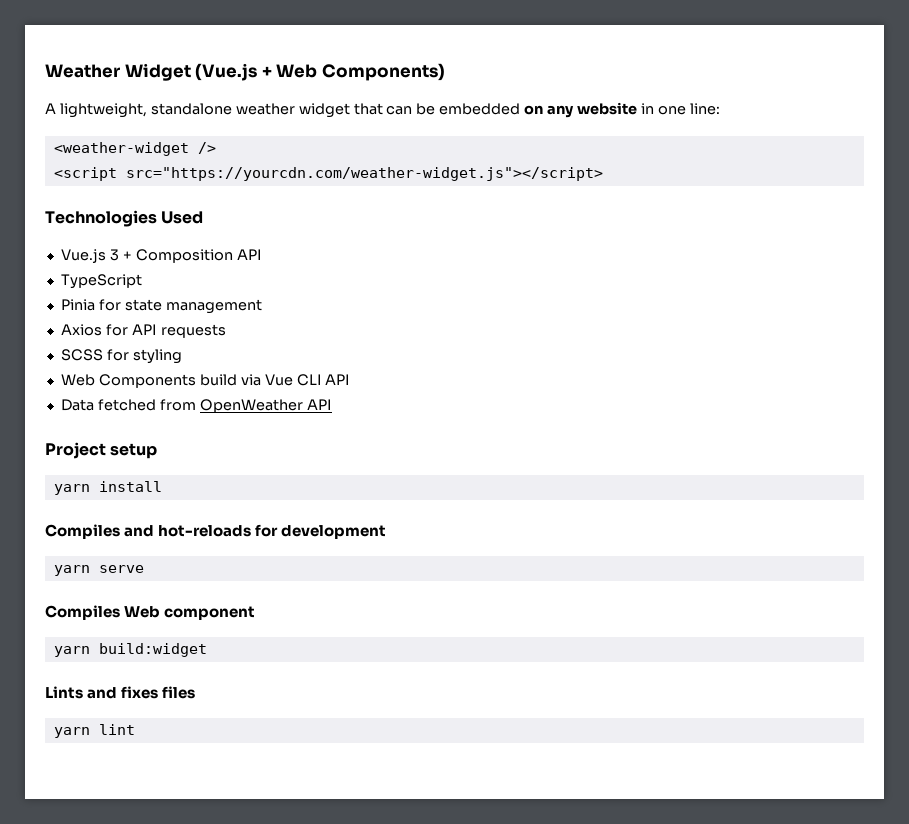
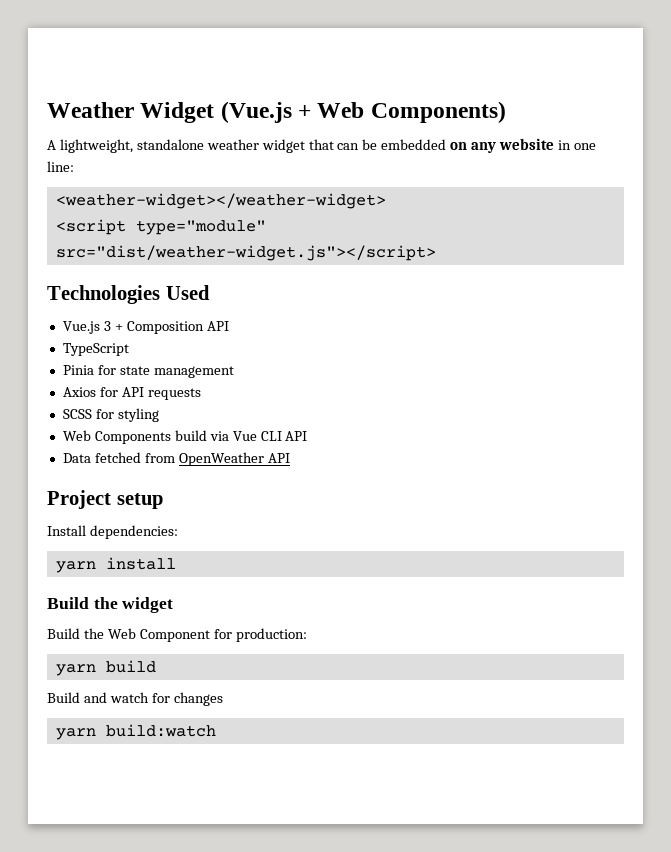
- <weather-widget />
+ <weather-widget></weather-widget>
- <script src="https://yourcdn.com/weather-widget.js"></script>
+ <script type="module" src="dist/weather-widget.js"></script>
+ Install dependencies:
- Compiles and hot-reloads for development
- yarn serve
- Compiles Web component
- yarn build:widget
- Lints and fixes files
- yarn lint
+ Build the widget
+ Build the Web Component for production:
+ yarn build
+ Build and watch for changes
+ yarn build:watch

